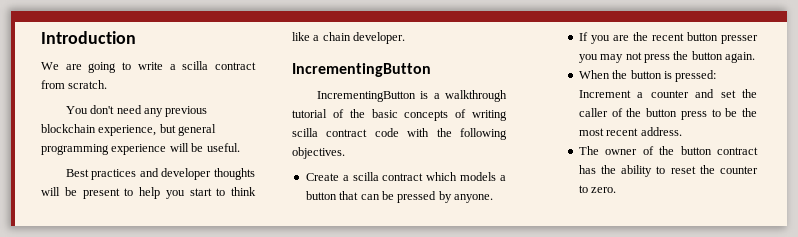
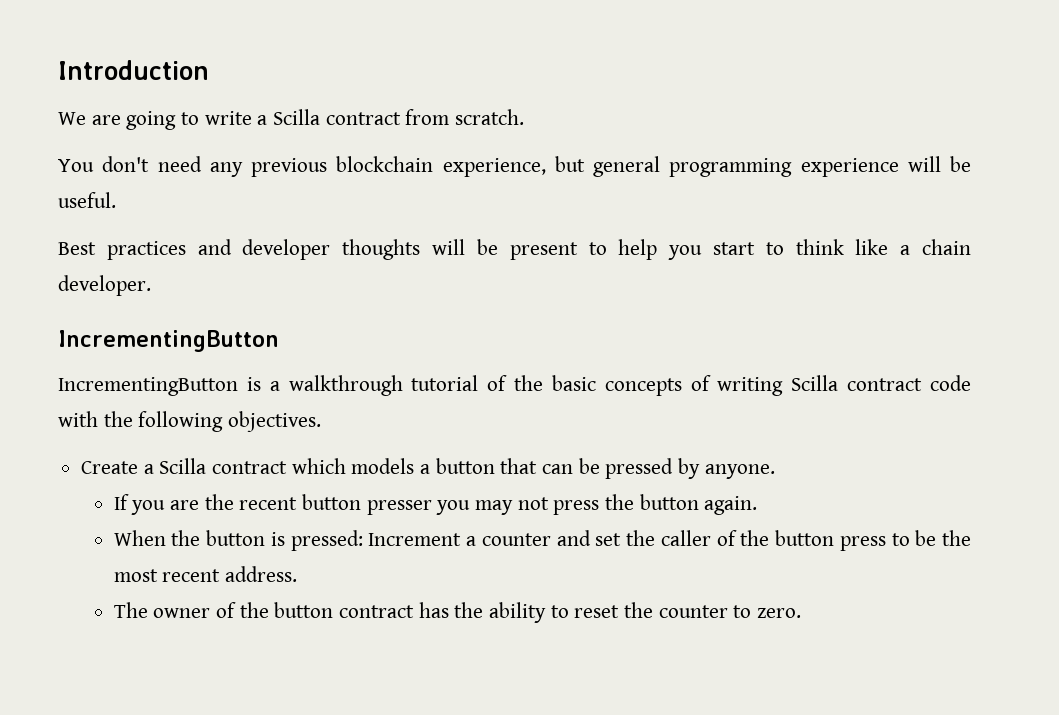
- We are going to write a scilla contract from scratch.
+ We are going to write a Scilla contract from scratch.
- IncrementingButton is a walkthrough tutorial of the basic concepts of writing scilla contract code with the following objectives.
+ IncrementingButton is a walkthrough tutorial of the basic concepts of writing Scilla contract code with the following objectives.
- Create a scilla contract which models a button that can be pressed by anyone.
+ Create a Scilla contract which models a button that can be pressed by anyone.

